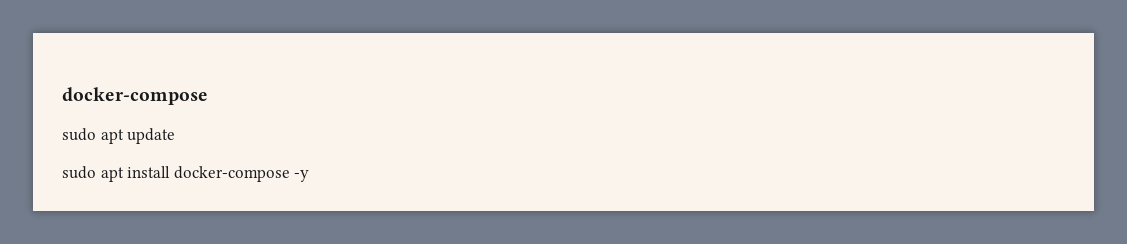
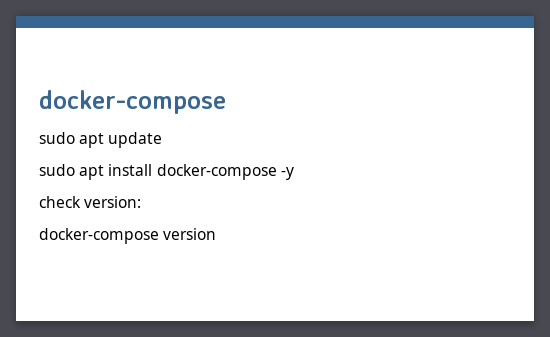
+ check version:
+ docker-compose version

